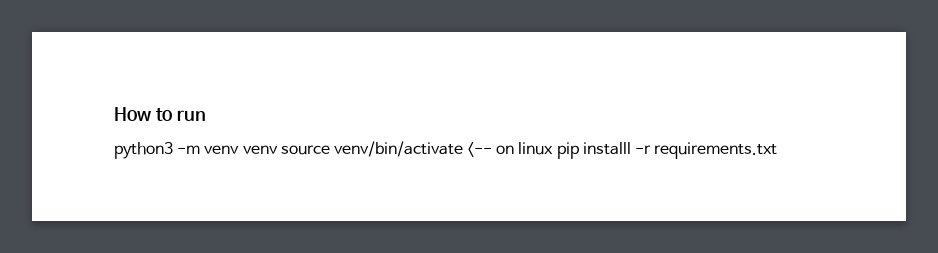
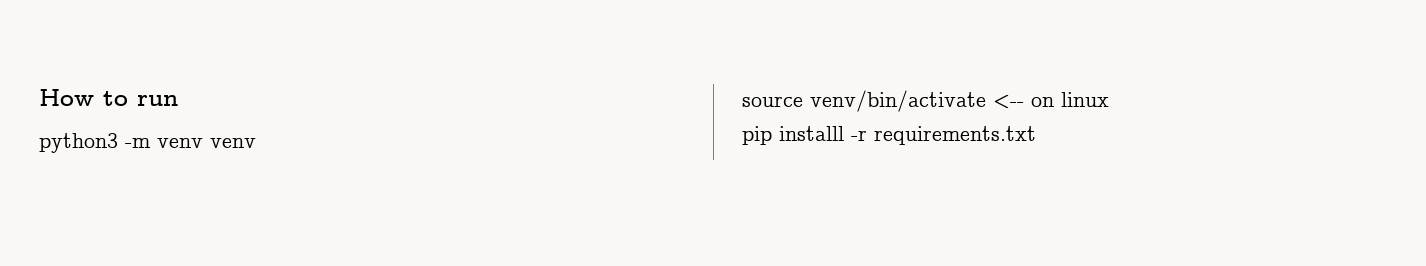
- python3 -m venv venv source venv/bin/activate <-- on linux pip installl -r requirements.txt
+ python3 -m venv venv
+ source venv/bin/activate <-- on linux
+ pip installl -r requirements.txt

